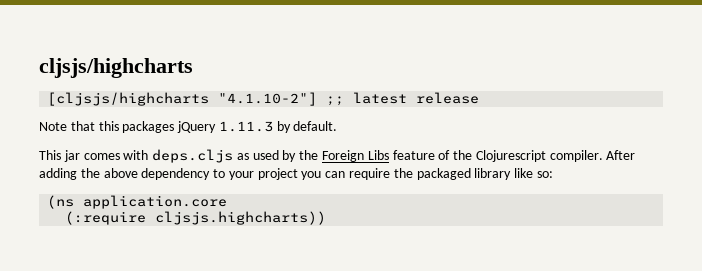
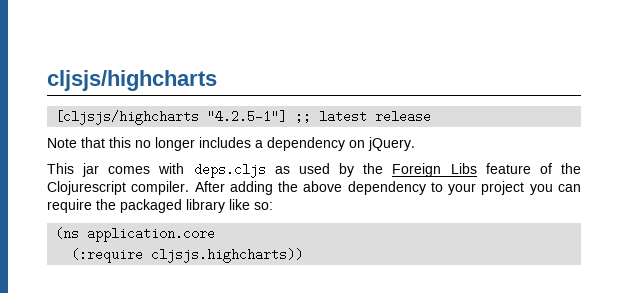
- [cljsjs/highcharts "4.1.10-2"] ;; latest release
+ [cljsjs/highcharts "4.2.5-1"] ;; latest release
- Note that this packages jQuery 1.11.3 by default.
+ Note that this no longer includes a dependency on jQuery.

